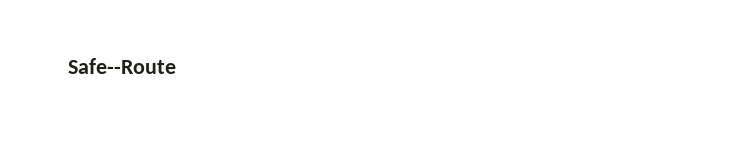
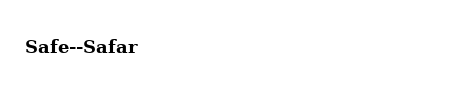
- Safe--Route
+ Safe--Safar

